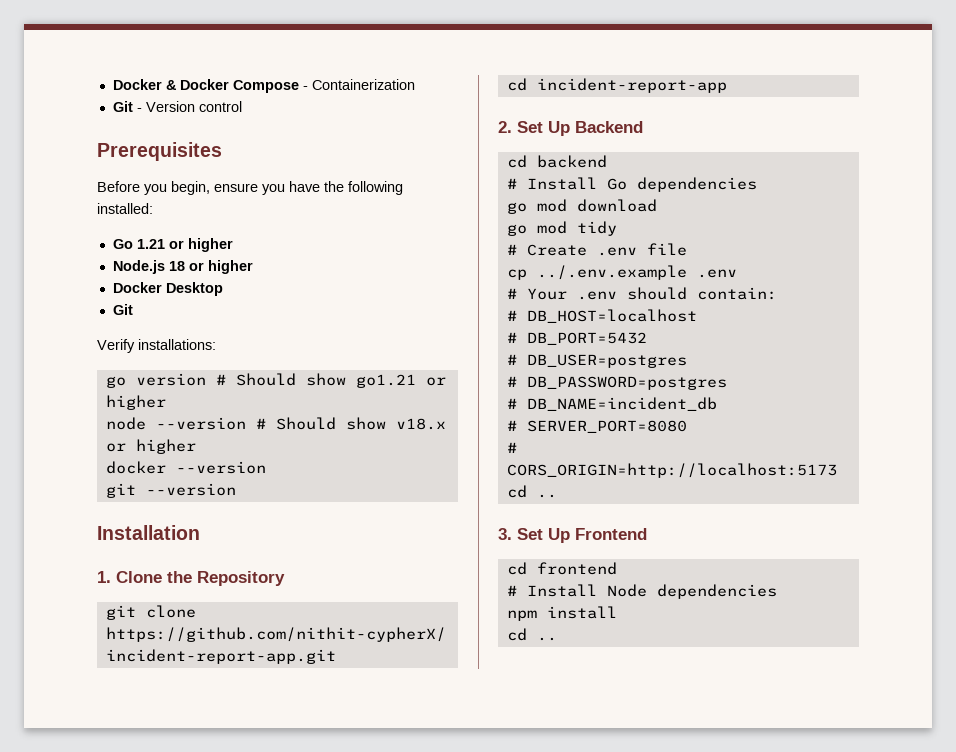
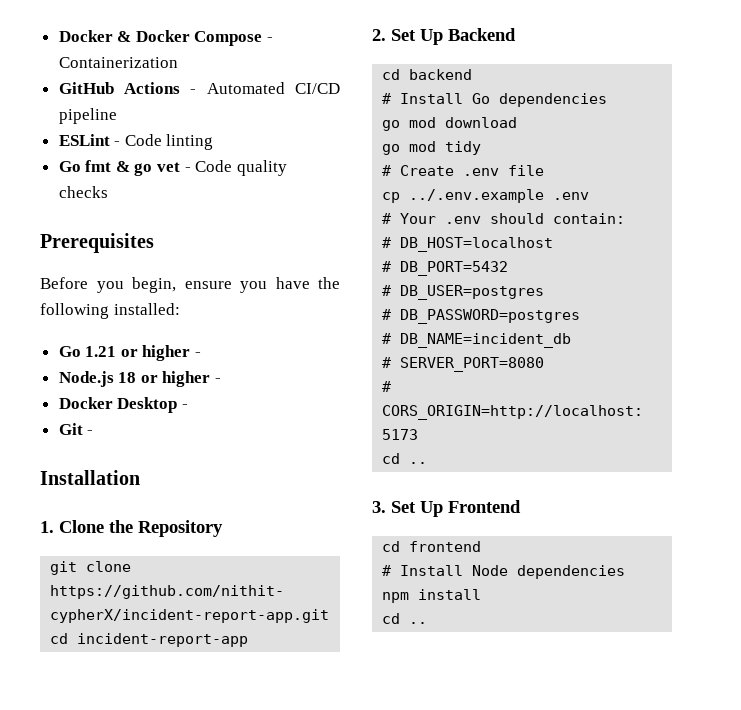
- Git - Version control
+ GitHub Actions - Automated CI/CD pipeline
+ ESLint - Code linting
+ Go fmt & go vet - Code quality checks
- Go 1.21 or higher
+ Go 1.21 or higher -
- Node.js 18 or higher
+ Node.js 18 or higher -
- Docker Desktop
- Git
- Verify installations:
- go version # Should show go1.21 or higher
- node --version # Should show v18.x or higher
- docker --version
- git --version
+ Docker Desktop -
+ Git -

